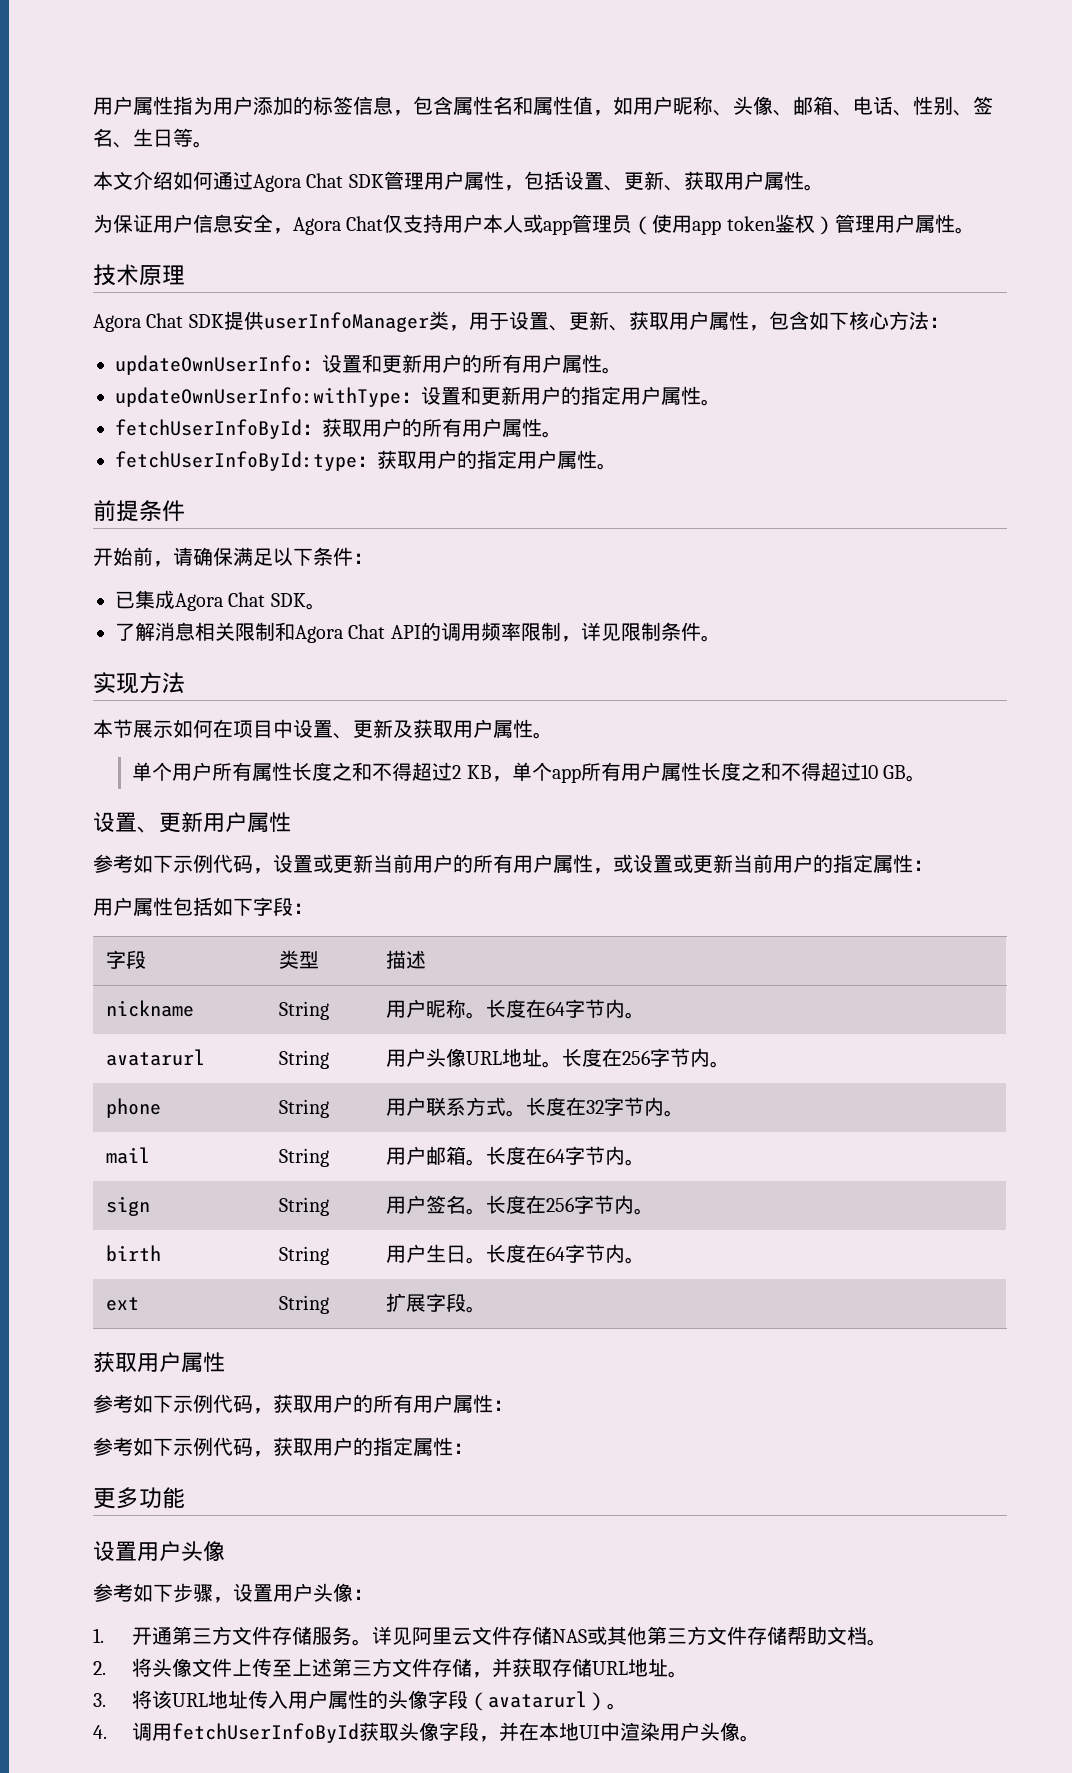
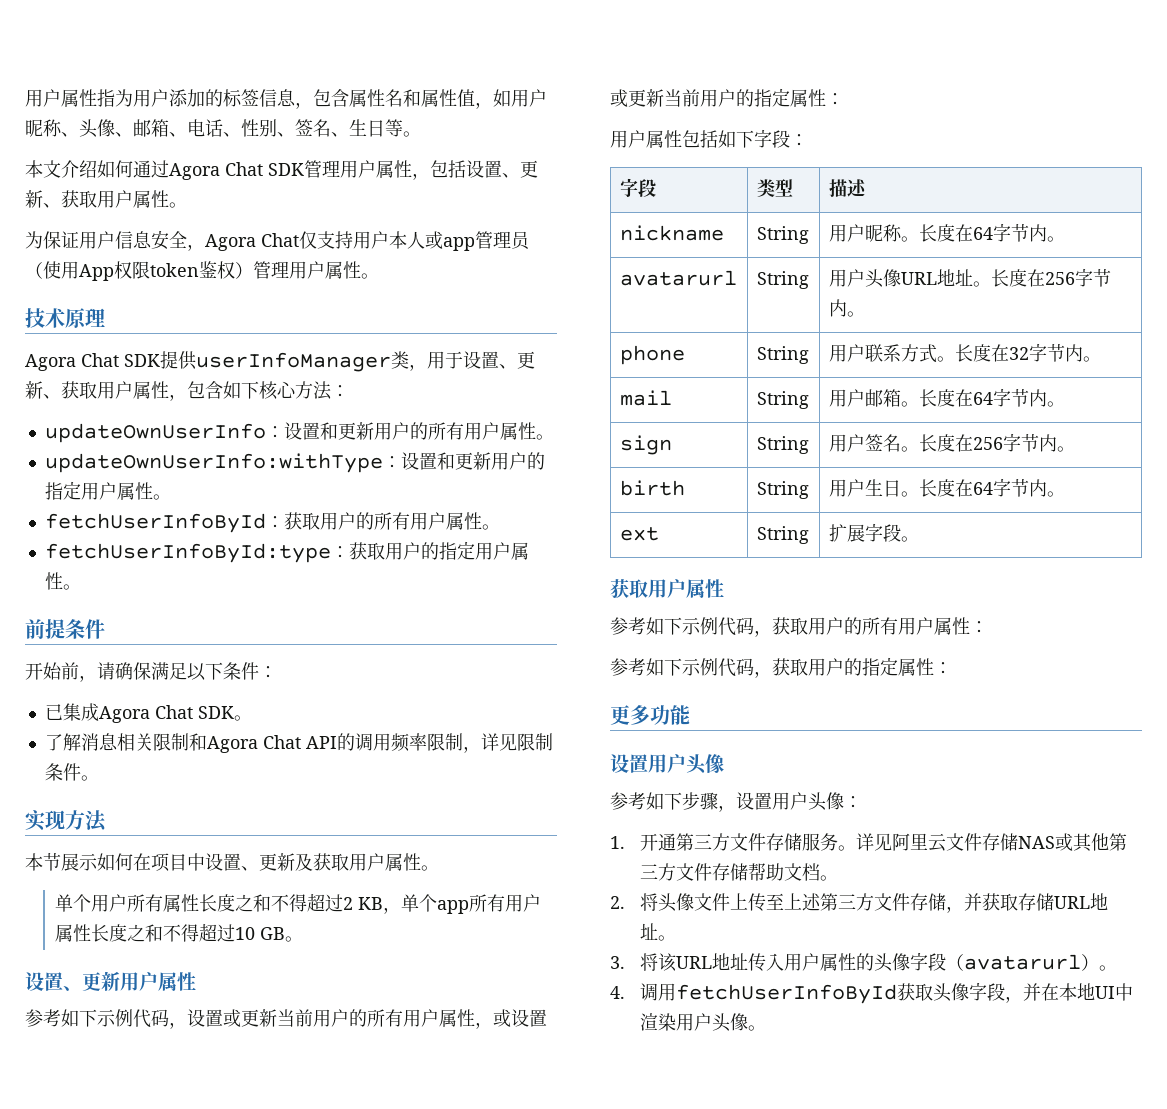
- 为保证用户信息安全，Agora Chat仅支持用户本人或app管理员（使用app token鉴权）管理用户属性。
+ 为保证用户信息安全，Agora Chat仅支持用户本人或app管理员（使用App权限token鉴权）管理用户属性。

